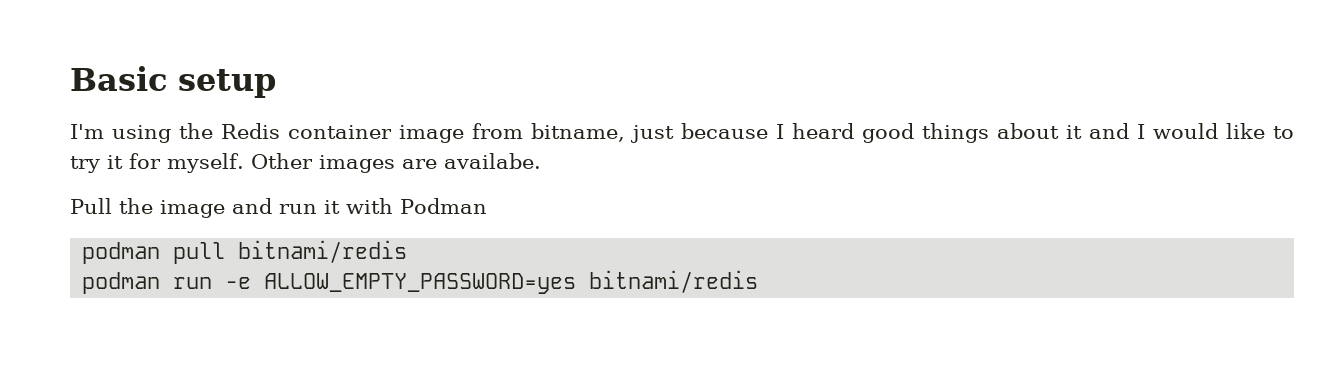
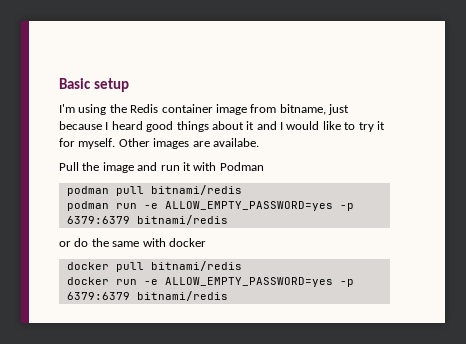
- podman run -e ALLOW_EMPTY_PASSWORD=yes bitnami/redis
+ podman run -e ALLOW_EMPTY_PASSWORD=yes -p 6379:6379 bitnami/redis
+ or do the same with docker
+ docker pull bitnami/redis
+ docker run -e ALLOW_EMPTY_PASSWORD=yes -p 6379:6379 bitnami/redis

